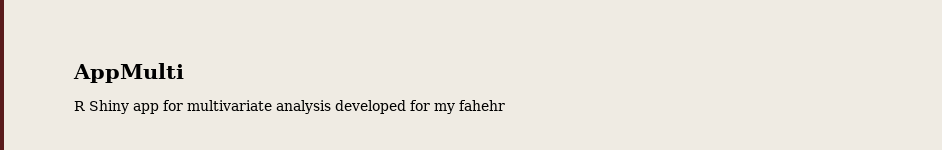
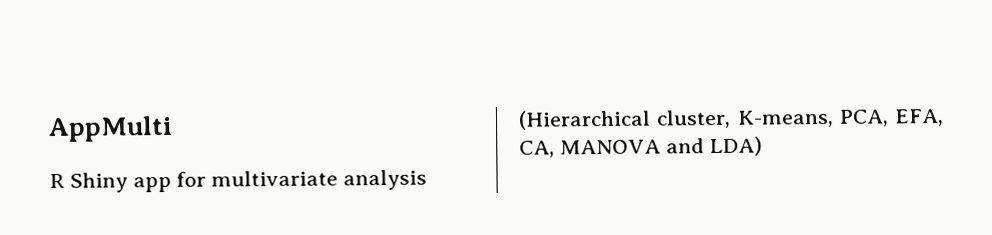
- R Shiny app for multivariate analysis developed for my fahehr
+ R Shiny app for multivariate analysis (Hierarchical cluster, K-means, PCA, EFA, CA, MANOVA and LDA)

